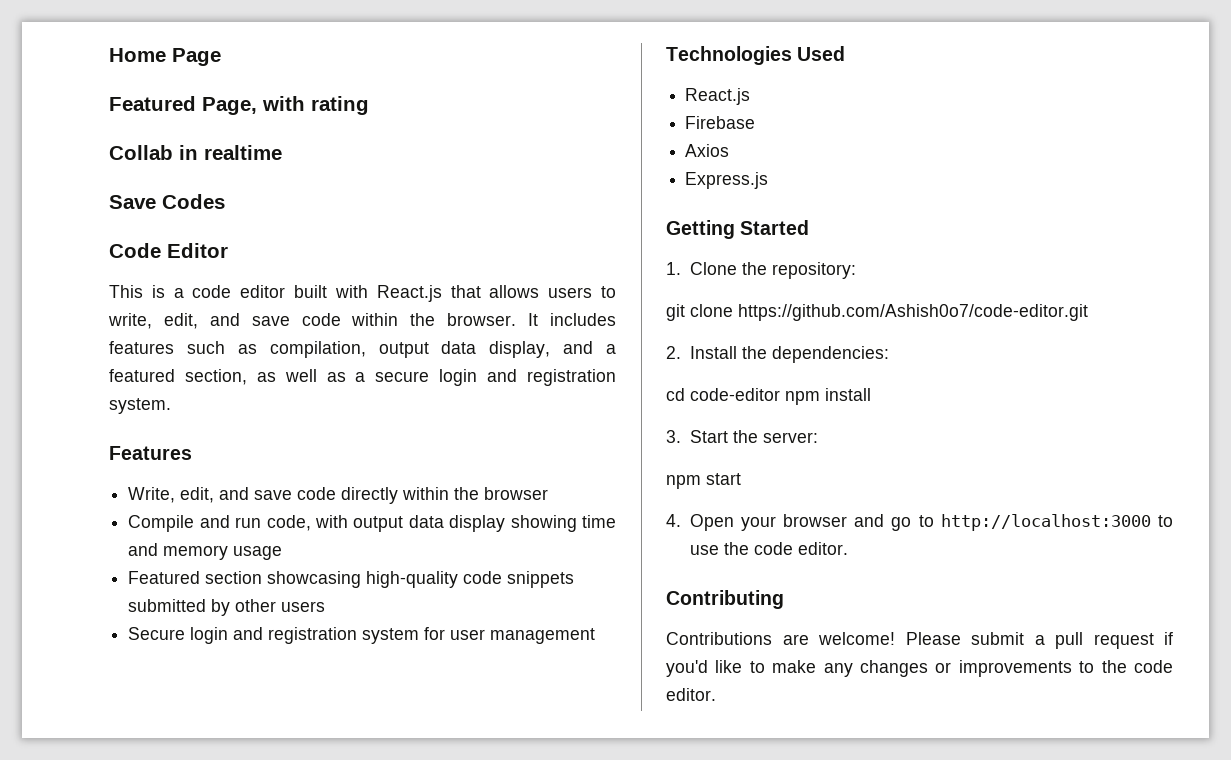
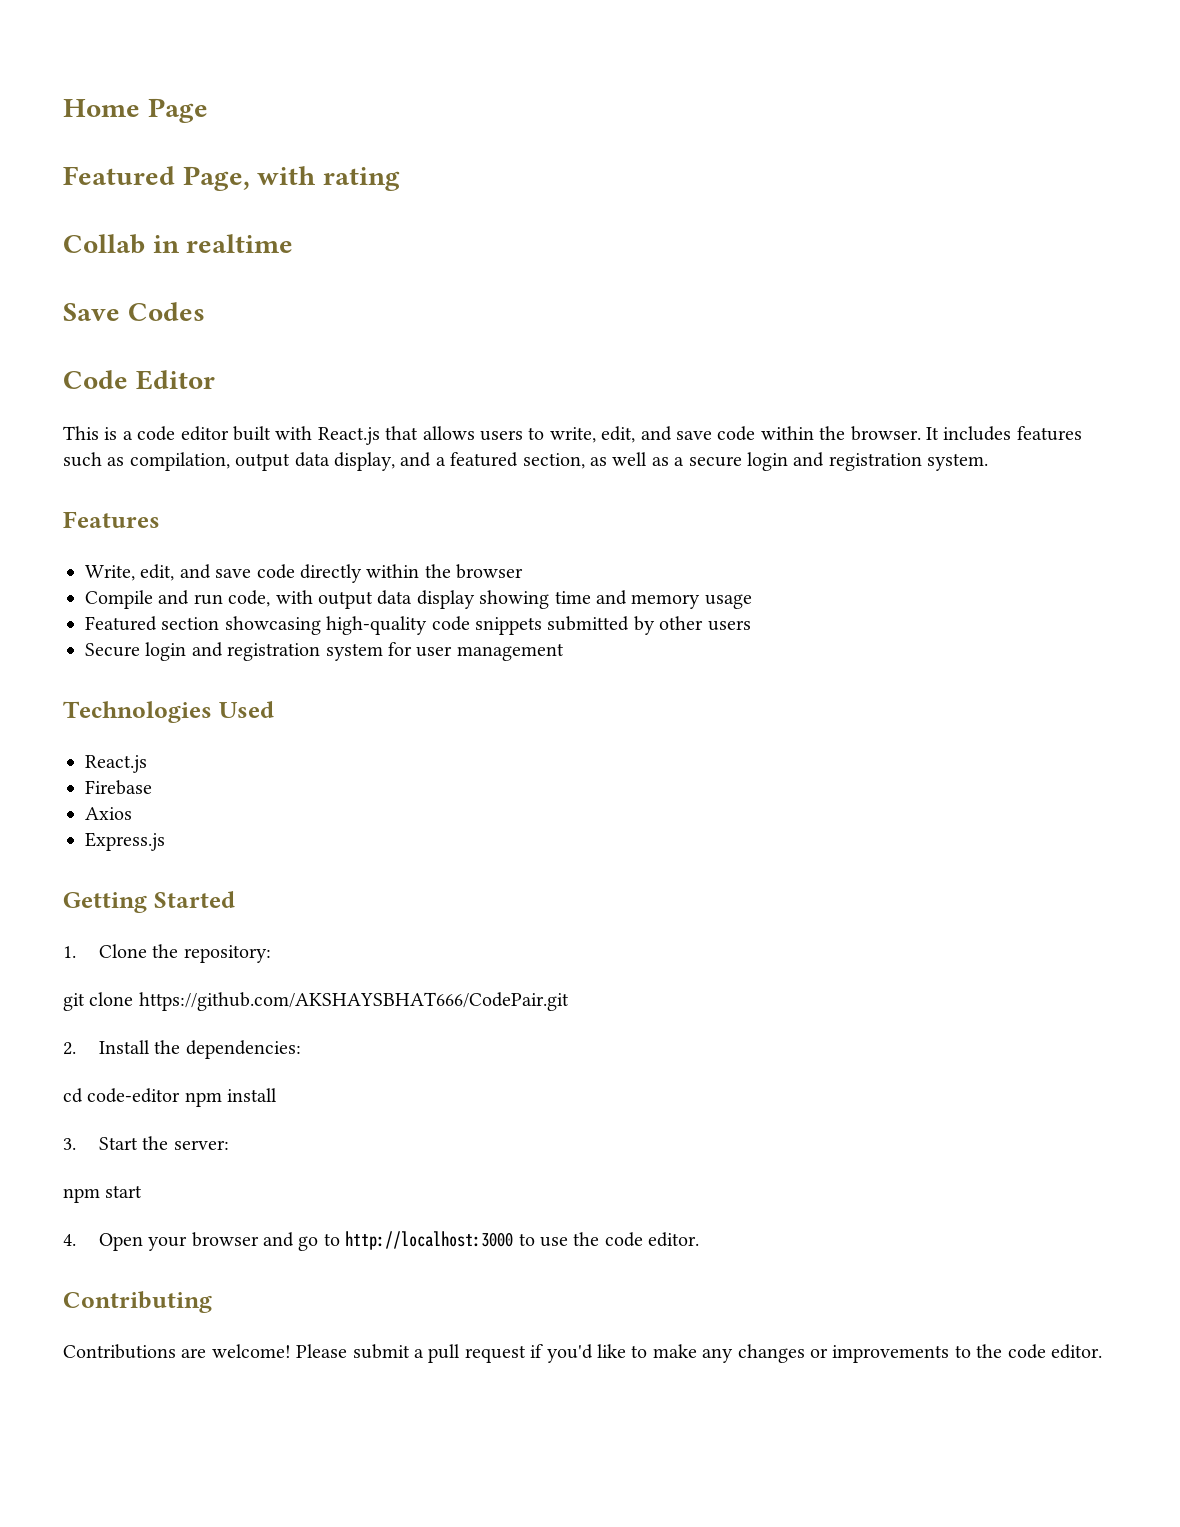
- git clone https://github.com/Ashish0o7/code-editor.git
+ git clone https://github.com/AKSHAYSBHAT666/CodePair.git

